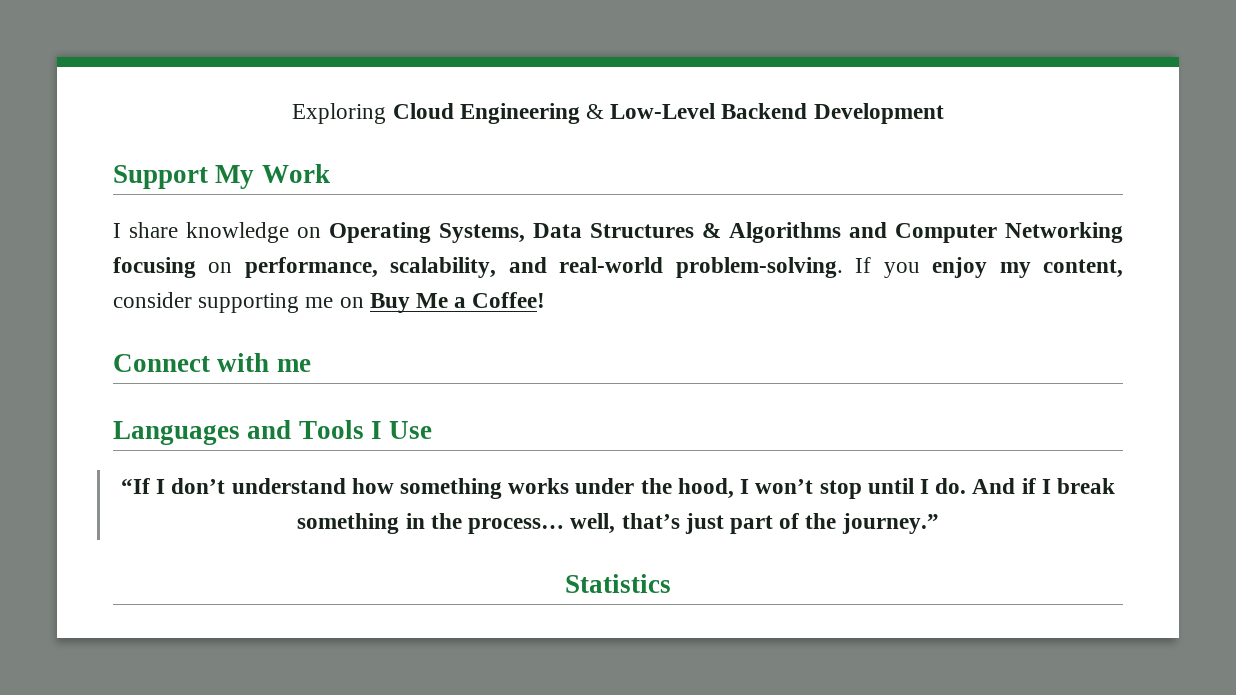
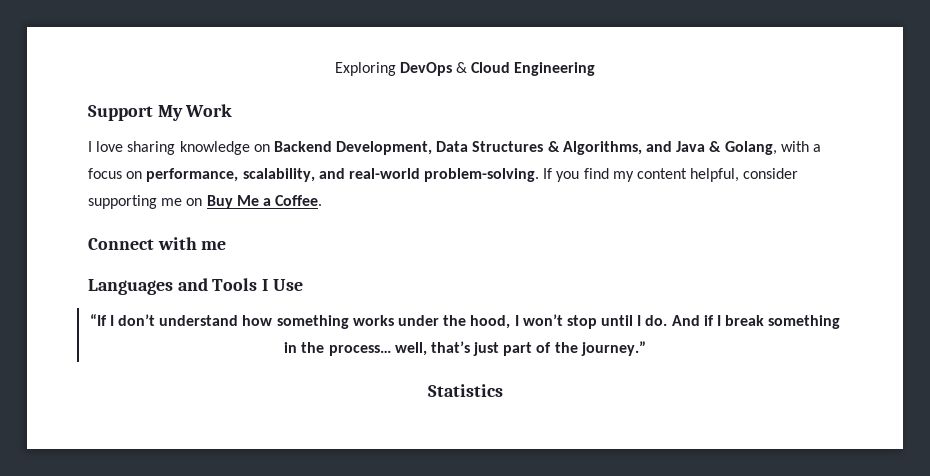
- Exploring Cloud Engineering & Low-Level Backend Development
+ Exploring DevOps & Cloud Engineering
- I share knowledge on Operating Systems, Data Structures & Algorithms and Computer Networking focusing on performance, scalability, and real-world problem-solving.
+ I love sharing knowledge on Backend Development, Data Structures & Algorithms, and Java & Golang, with a focus on performance, scalability, and real-world problem-solving.
- If you enjoy my content, consider supporting me on Buy Me a Coffee!
+ If you find my content helpful, consider supporting me on Buy Me a Coffee.

